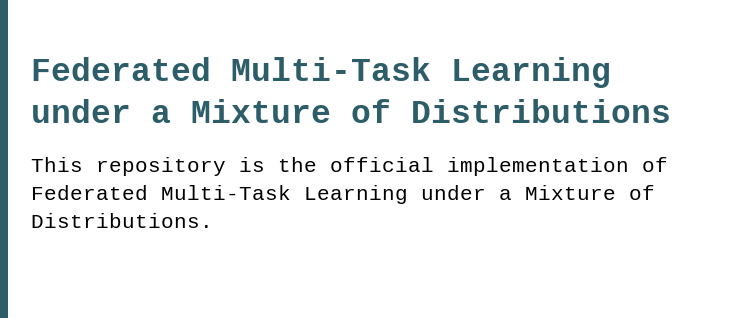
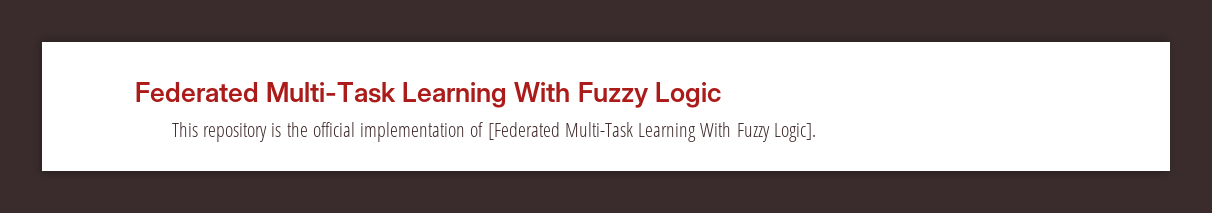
- Federated Multi-Task Learning under a Mixture of Distributions
+ Federated Multi-Task Learning With Fuzzy Logic
- This repository is the official implementation of Federated Multi-Task Learning under a Mixture of Distributions.
+ This repository is the official implementation of [Federated Multi-Task Learning With Fuzzy Logic].

